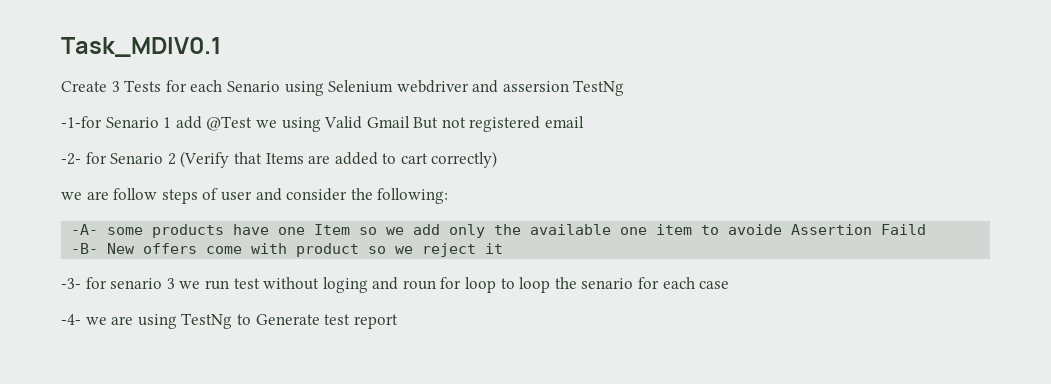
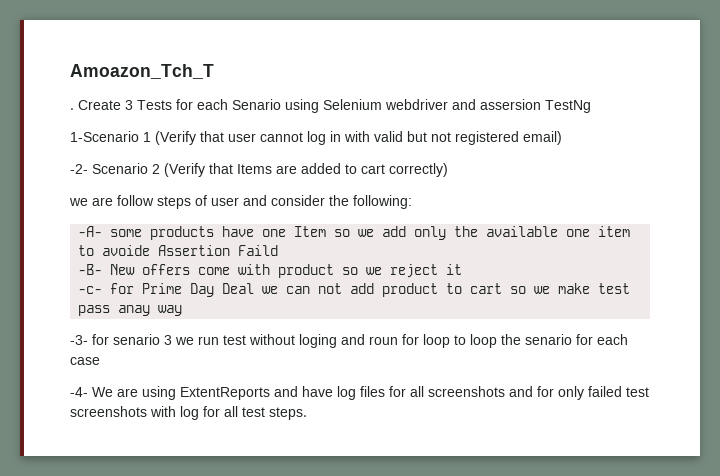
- Task_MDIV0.1
- Create 3 Tests for each Senario using Selenium webdriver and assersion TestNg
+ Amoazon_Tch_T
+ . Create 3 Tests for each Senario using Selenium webdriver and assersion TestNg
- -1-for Senario 1 add @Test we using Valid Gmail But not registered email
+ 1-Scenario 1 (Verify that user cannot log in with valid but not registered email)
- -2- for Senario 2 (Verify that Items are added to cart correctly)
+ -2- Scenario 2 (Verify that Items are added to cart correctly)
+ -c- for Prime Day Deal we can not add product to cart so we make test pass anay way
- -4- we are using TestNg to Generate test report
+ -4- We are using ExtentReports and have log files for all screenshots and for only failed test screenshots with log for all test steps.

